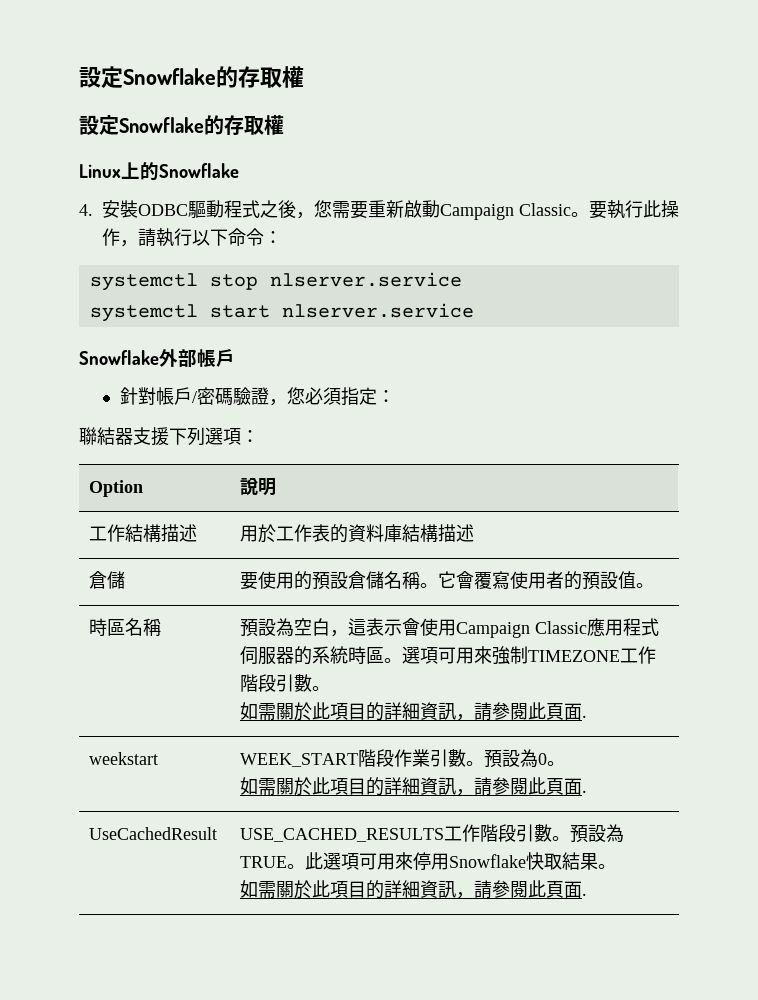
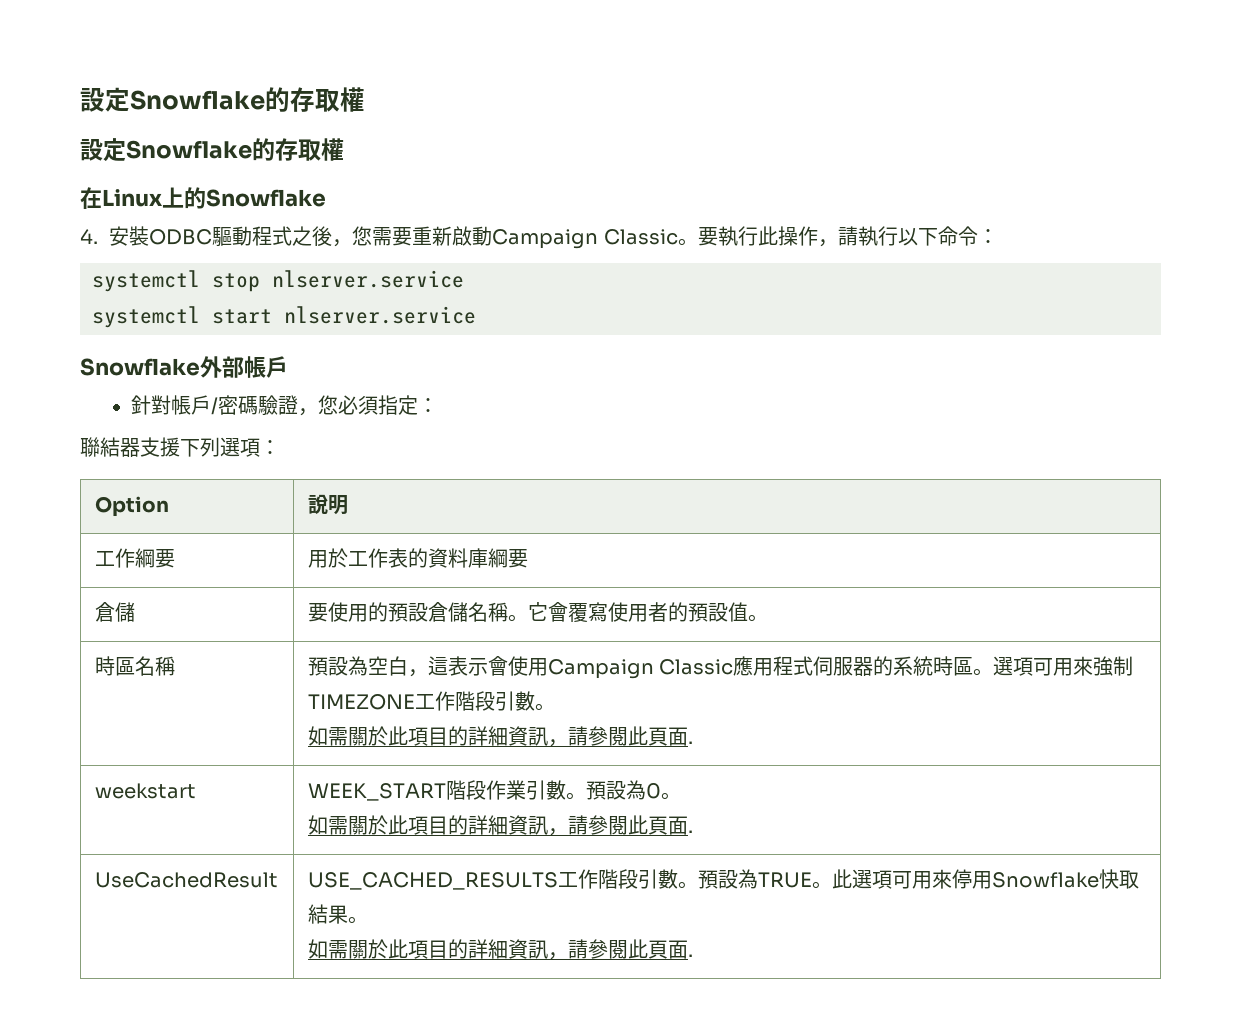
- Linux上的Snowflake
+ 在Linux上的Snowflake
- 工作結構描述 | 用於工作表的資料庫結構描述
+ 工作綱要 | 用於工作表的資料庫綱要

